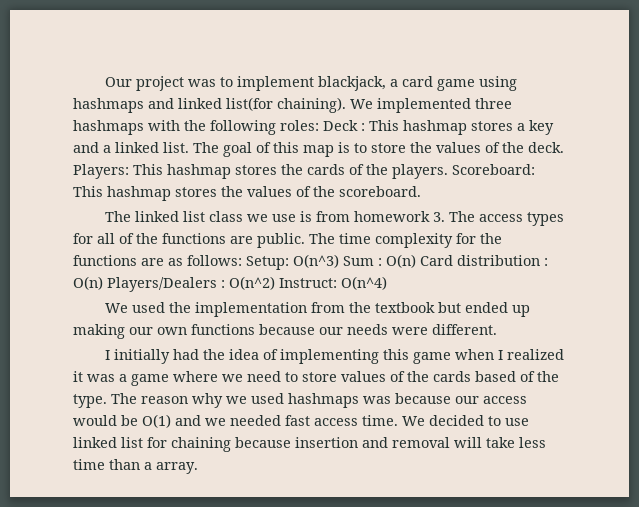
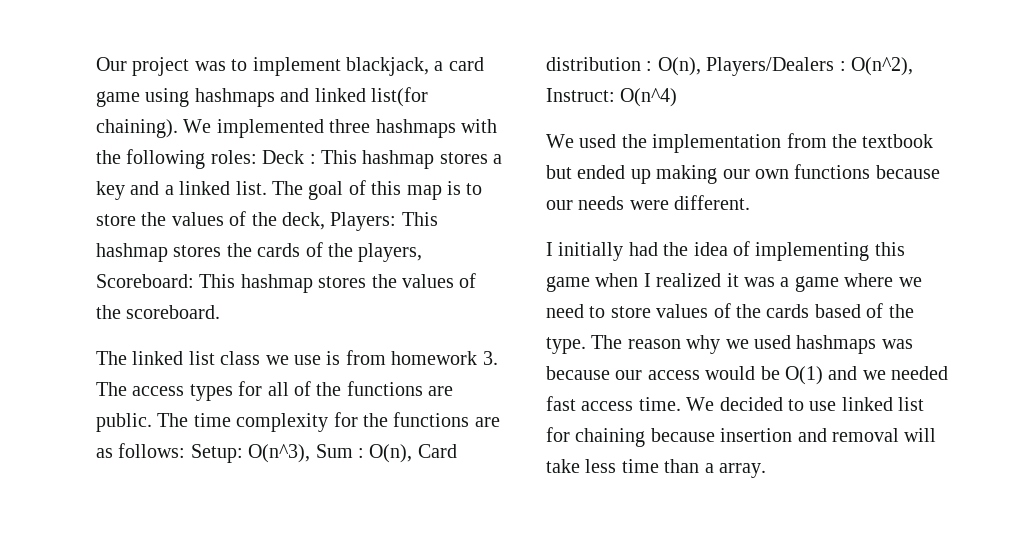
- The goal of this map is to store the values of the deck. Players: This hashmap stores the cards of the players. Scoreboard: This hashmap stores the values of the scoreboard.
+ The goal of this map is to store the values of the deck, Players: This hashmap stores the cards of the players, Scoreboard: This hashmap stores the values of the scoreboard.
- The time complexity for the functions are as follows: Setup: O(n^3) Sum : O(n) Card distribution : O(n) Players/Dealers : O(n^2) Instruct: O(n^4)
+ The time complexity for the functions are as follows: Setup: O(n^3), Sum : O(n), Card distribution : O(n), Players/Dealers : O(n^2), Instruct: O(n^4)

